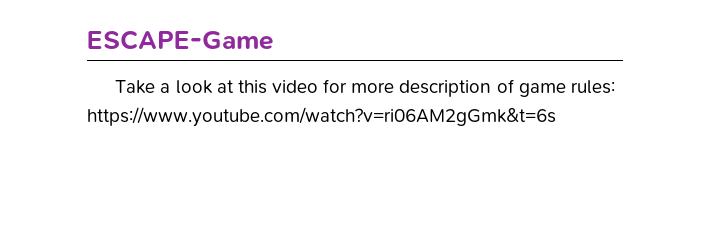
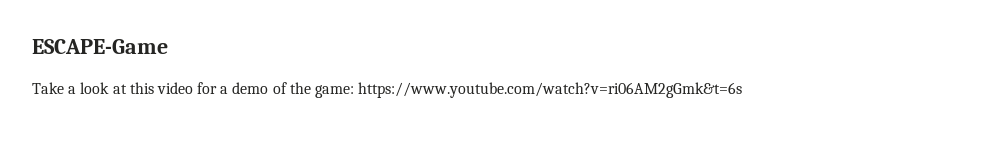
- Take a look at this video for more description of game rules: https://www.youtube.com/watch?v=ri06AM2gGmk&t=6s
+ Take a look at this video for a demo of the game: https://www.youtube.com/watch?v=ri06AM2gGmk&t=6s

